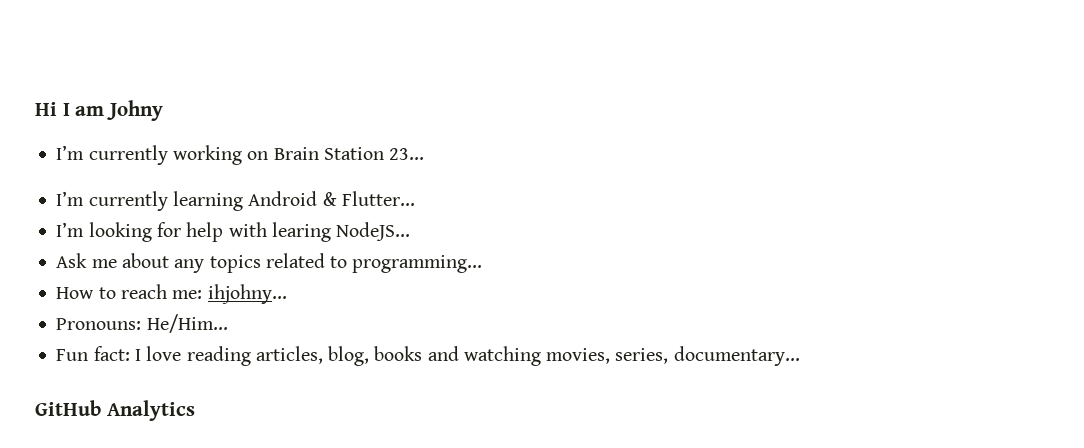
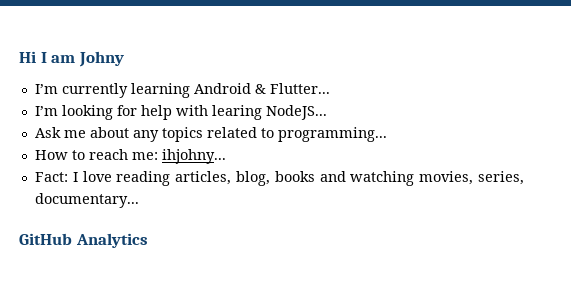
- I’m currently working on Brain Station 23...
- Pronouns: He/Him...
- Fun fact: I love reading articles, blog, books and watching movies, series, documentary...
+ Fact: I love reading articles, blog, books and watching movies, series, documentary...

